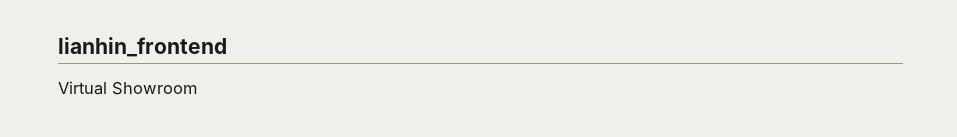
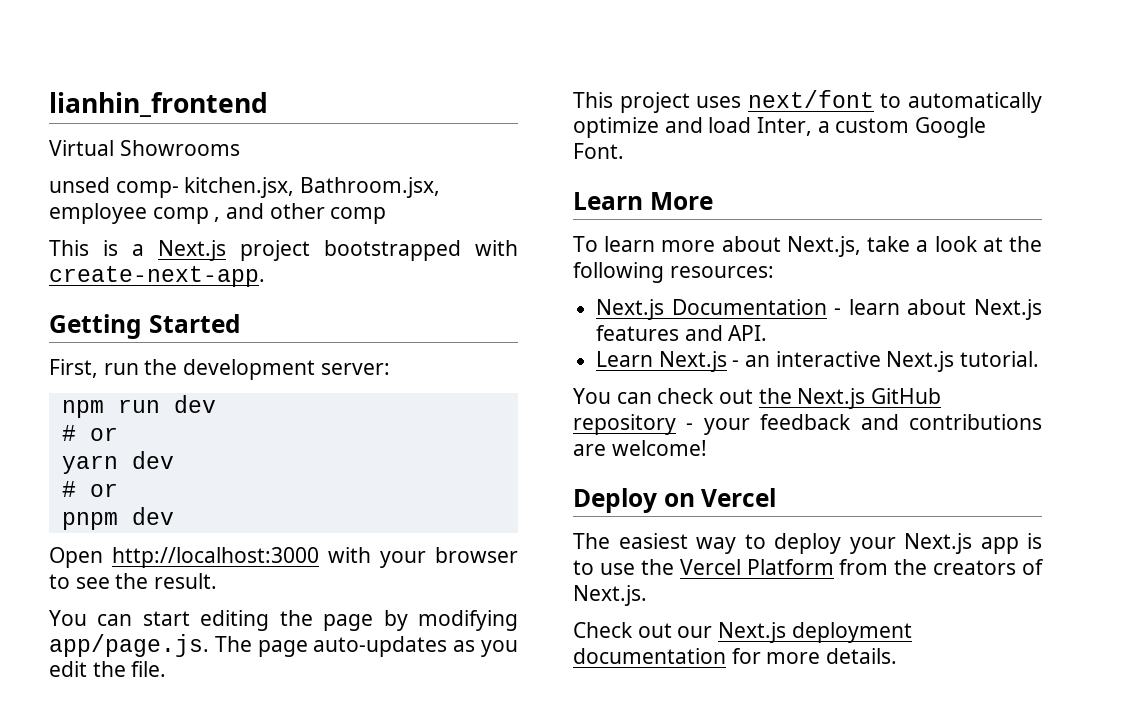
- Virtual Showroom
+ Virtual Showrooms
+ unsed comp- kitchen.jsx, Bathroom.jsx, employee comp , and other comp
+ This is a Next.js project bootstrapped with create-next-app.
+ Getting Started
+ First, run the development server:
+ npm run dev
+ # or
+ yarn dev
+ # or
+ pnpm dev
+ Open http://localhost:3000 with your browser to see the result.
+ You can start editing the page by modifying app/page.js. The page auto-updates as you edit the file.
+ This project uses next/font to automatically optimize and load Inter, a custom Google Font.
+ Learn More
+ To learn more about Next.js, take a look at the following resources:
+ Next.js Documentation - learn about Next.js features and API.
+ Learn Next.js - an interactive Next.js tutorial.
+ You can check out the Next.js GitHub repository - your feedback and contributions are welcome!
+ Deploy on Vercel
+ The easiest way to deploy your Next.js app is to use the Vercel Platform from the creators of Next.js.
+ Check out our Next.js deployment documentation for more details.

